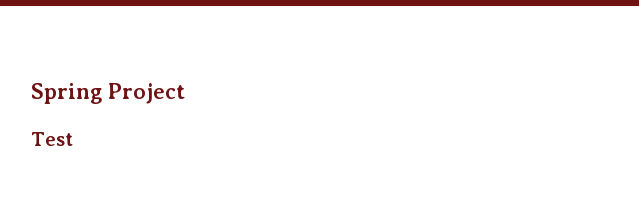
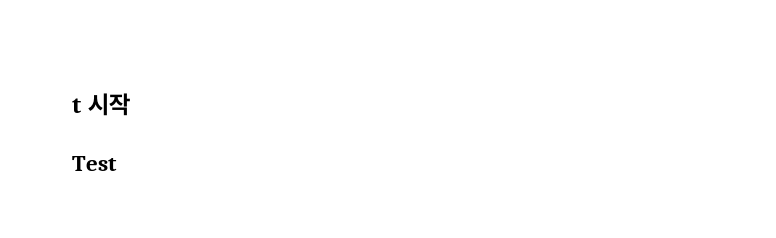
- Spring Project
+ t 시작

